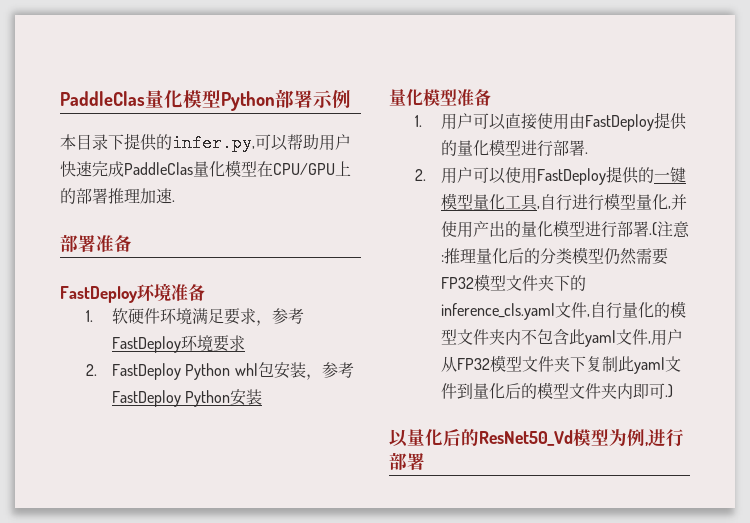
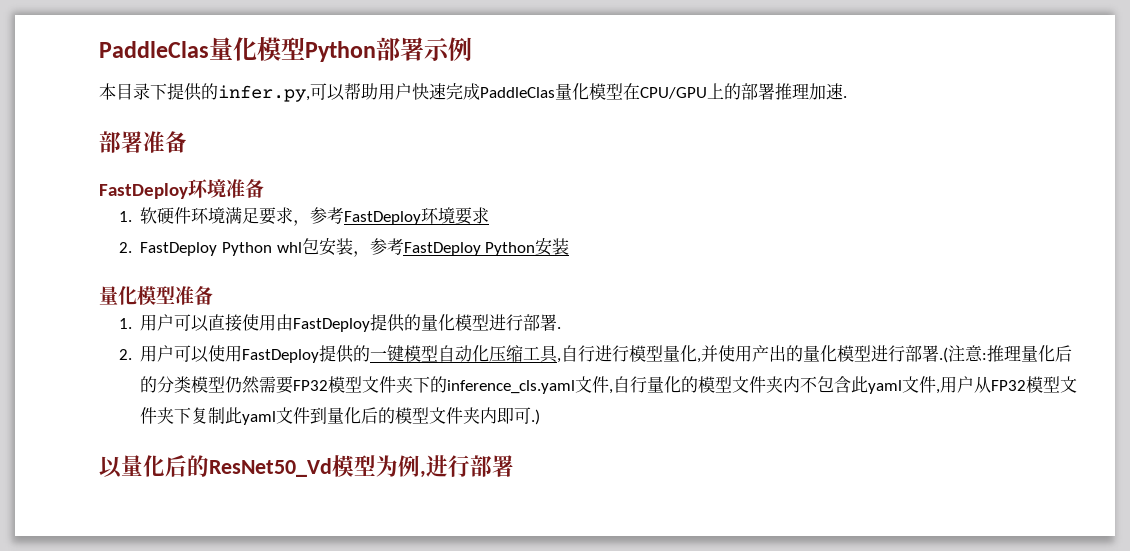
- 2.用户可以使用FastDeploy提供的一键模型量化工具,自行进行模型量化,并使用产出的量化模型进行部署.(注意:
+ 2.用户可以使用FastDeploy提供的一键模型自动化压缩工具,自行进行模型量化,并使用产出的量化模型进行部署.(注意:

